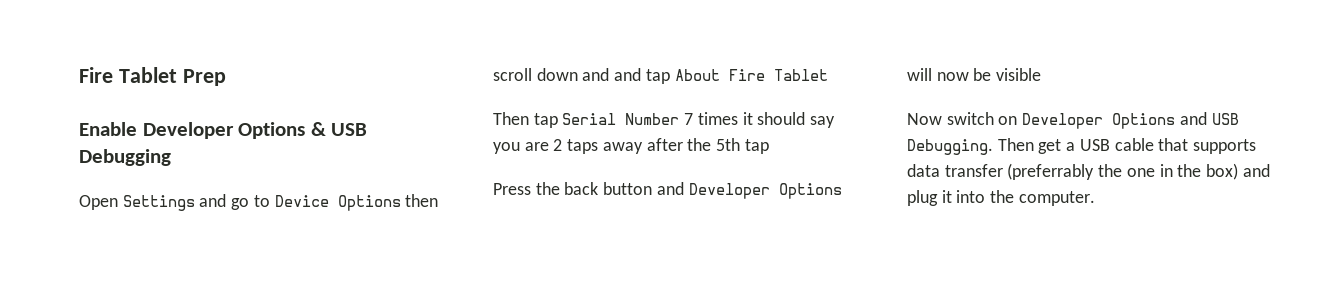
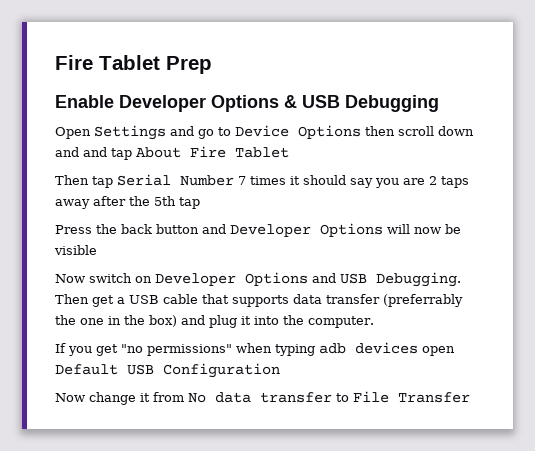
+ If you get "no permissions" when typing adb devices open Default USB Configuration
+ Now change it from No data transfer to File Transfer

